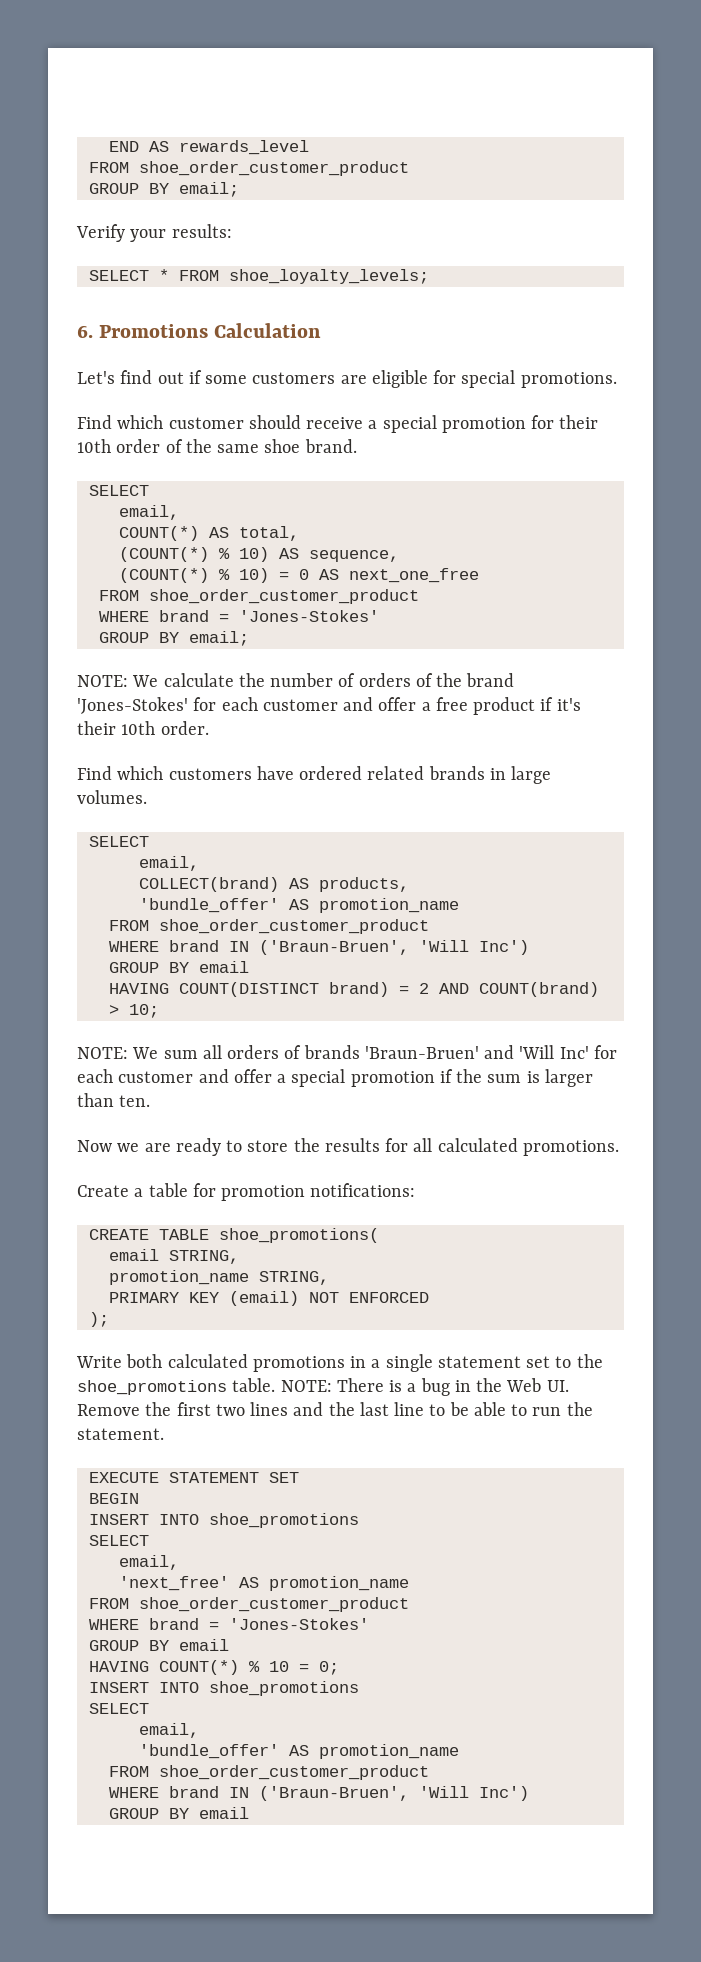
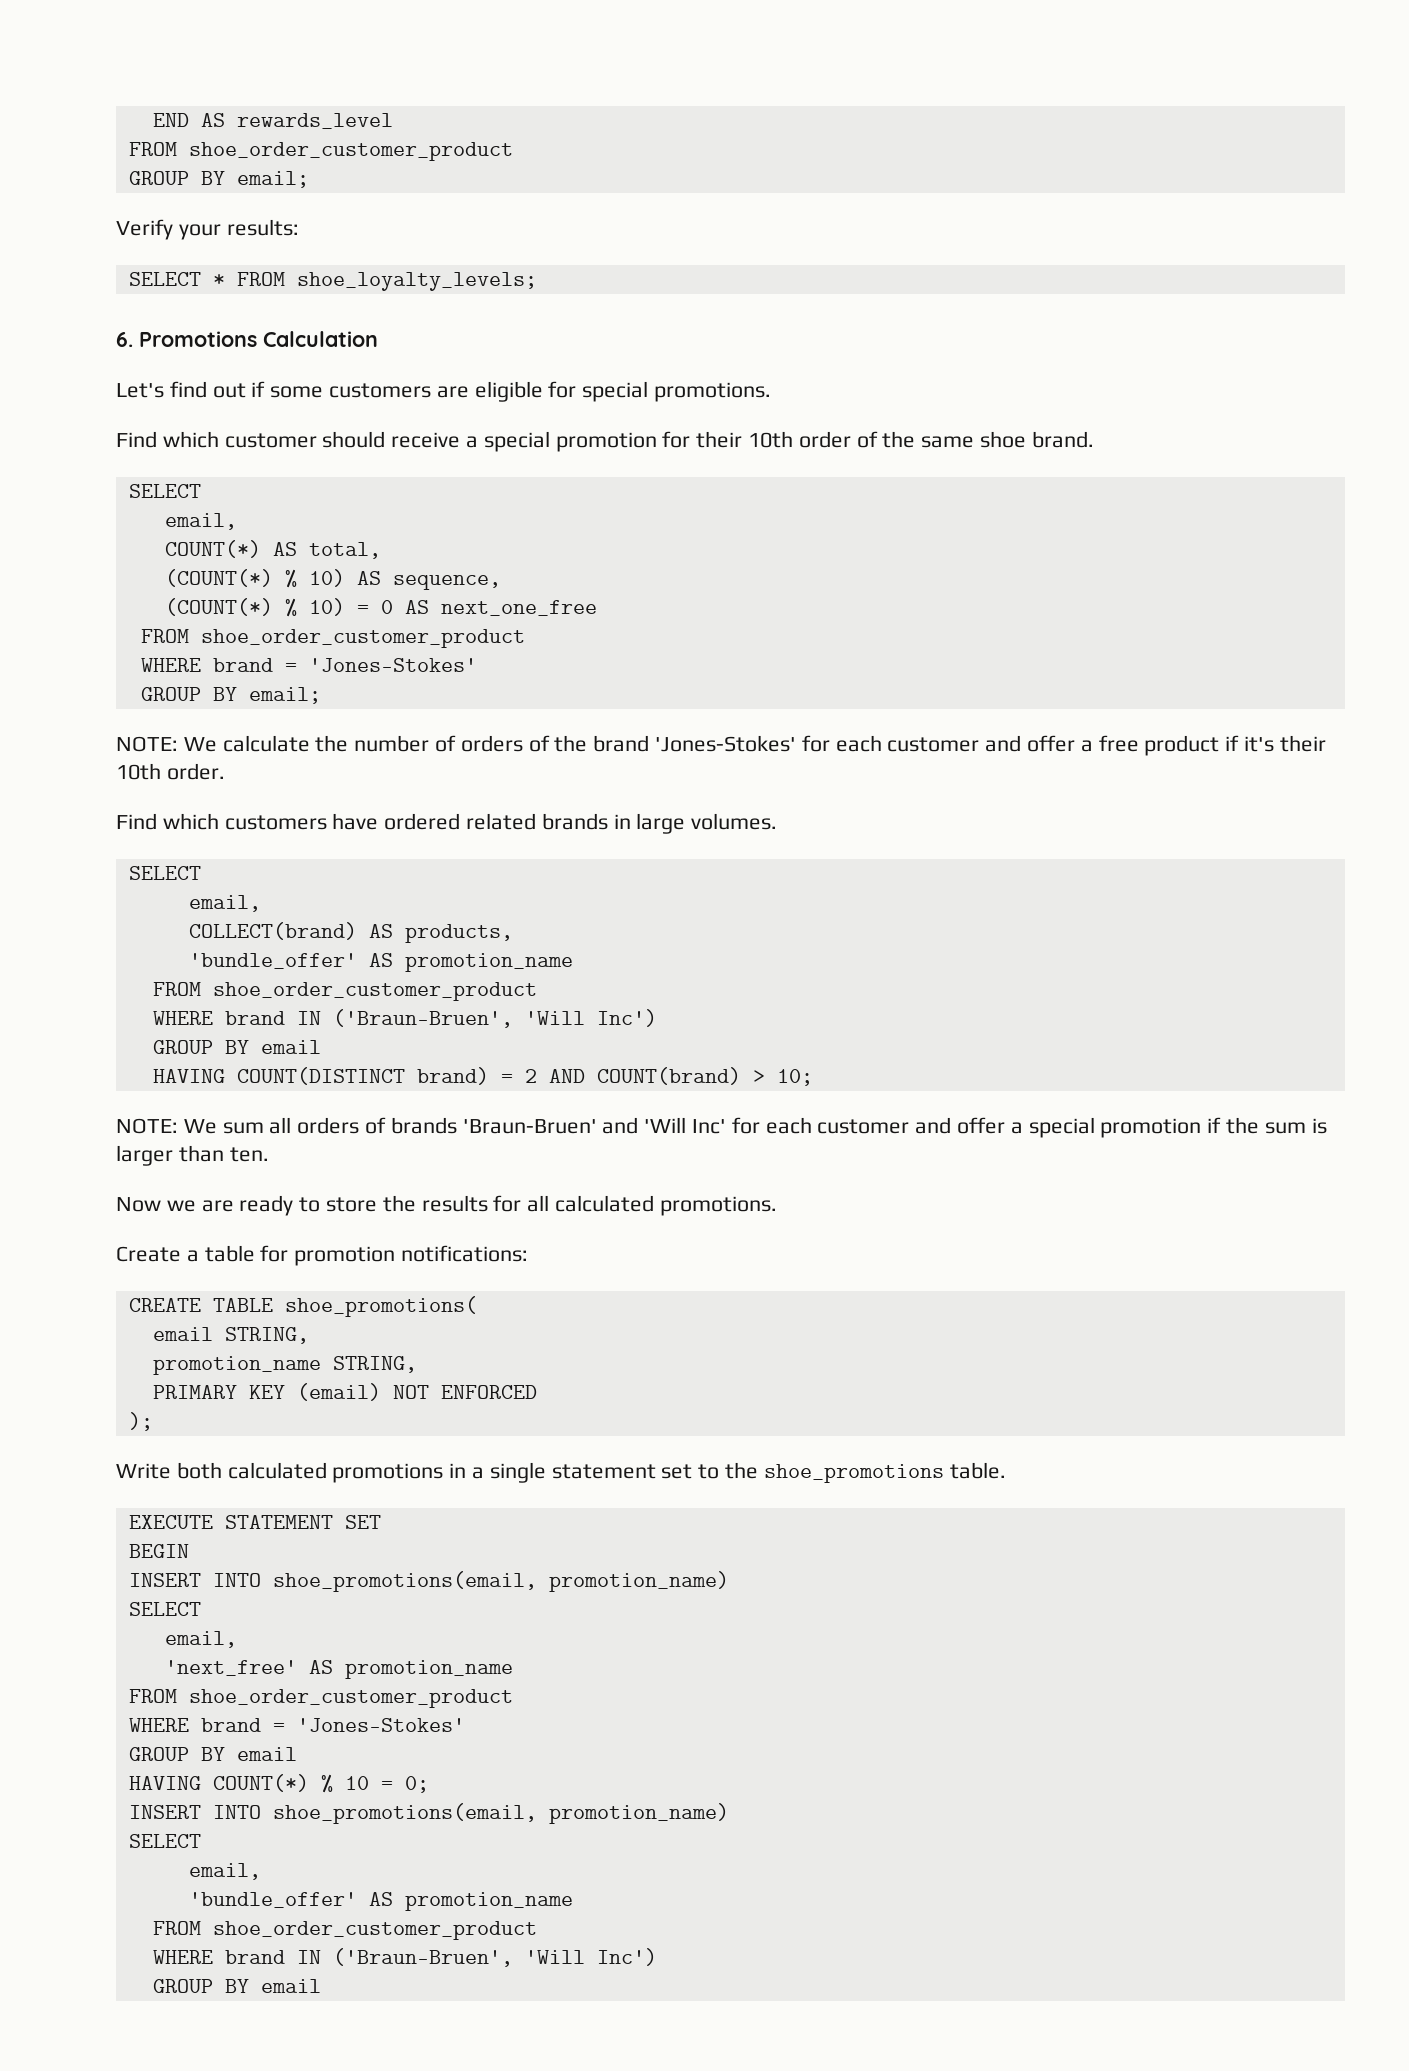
- NOTE: There is a bug in the Web UI. Remove the first two lines and the last line to be able to run the statement.
  BEGIN
- INSERT INTO shoe_promotions
+ INSERT INTO shoe_promotions(email, promotion_name)
  HAVING COUNT(*) % 10 = 0;
- INSERT INTO shoe_promotions
+ INSERT INTO shoe_promotions(email, promotion_name)

